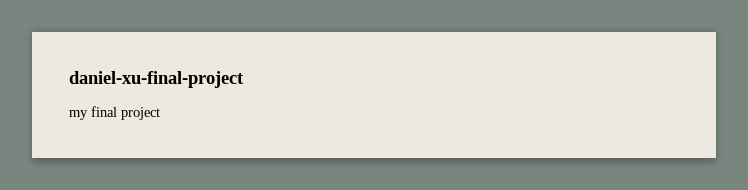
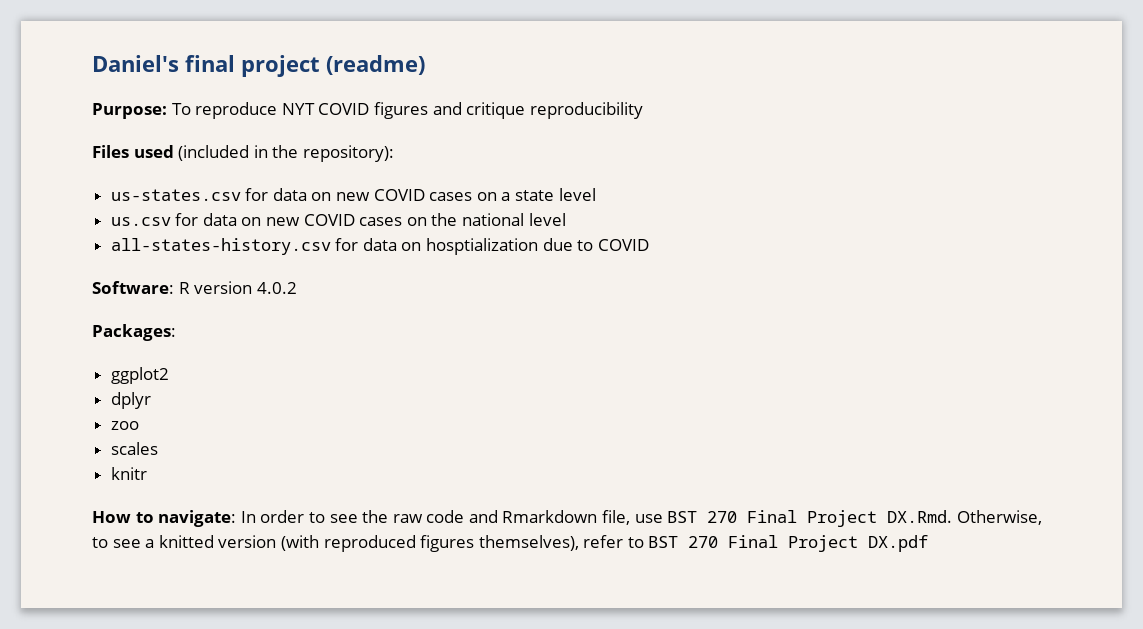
- daniel-xu-final-project
- my final project
+ Daniel's final project (readme)
+ Purpose: To reproduce NYT COVID figures and critique reproducibility
+ Files used (included in the repository):
+ us-states.csv for data on new COVID cases on a state level
+ us.csv for data on new COVID cases on the national level
+ all-states-history.csv for data on hosptialization due to COVID
+ Software: R version 4.0.2
+ Packages:
+ ggplot2
+ dplyr
+ zoo
+ scales
+ knitr
+ How to navigate: In order to see the raw code and Rmarkdown file, use BST 270 Final Project DX.Rmd. Otherwise, to see a knitted version (with reproduced figures themselves), refer to BST 270 Final Project DX.pdf

